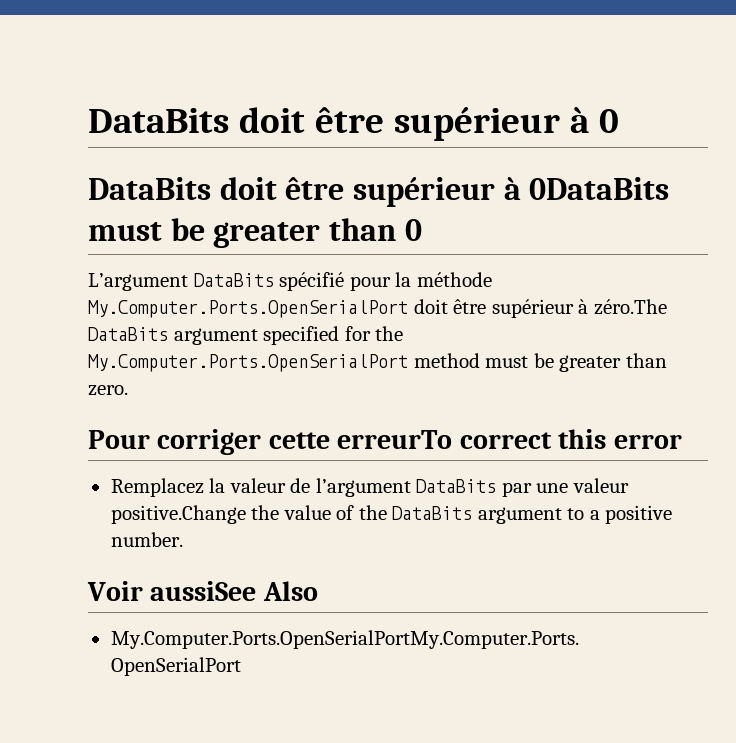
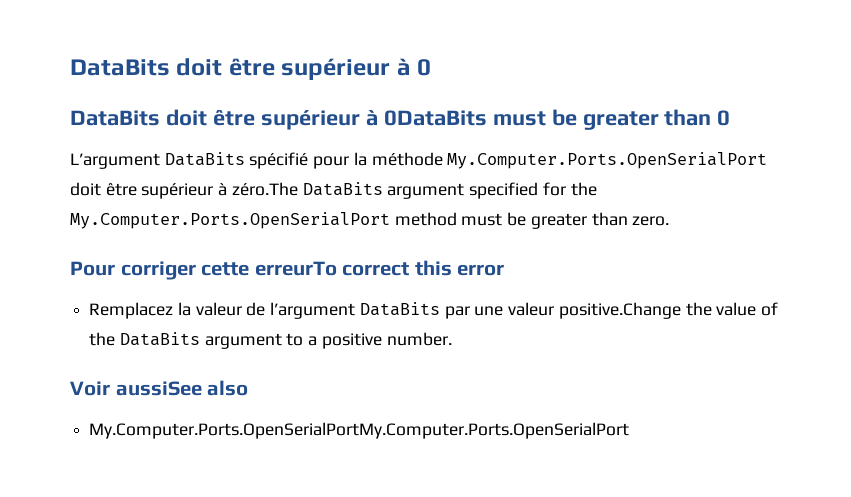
- Voir aussiSee Also
+ Voir aussiSee also

